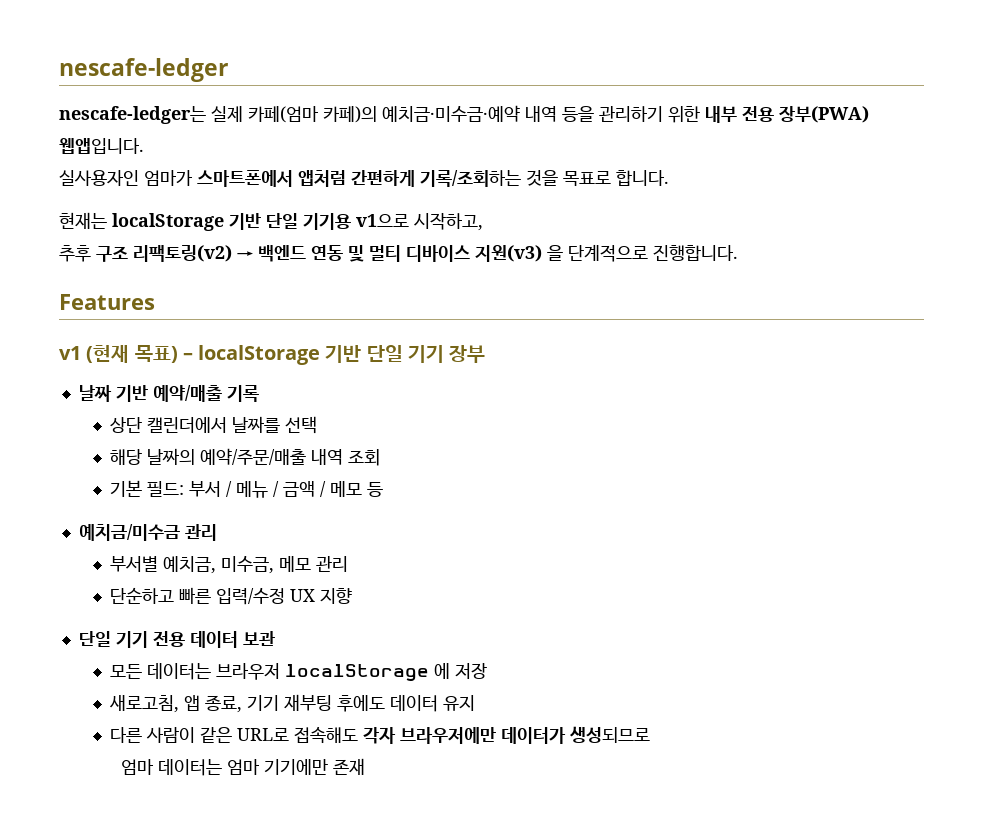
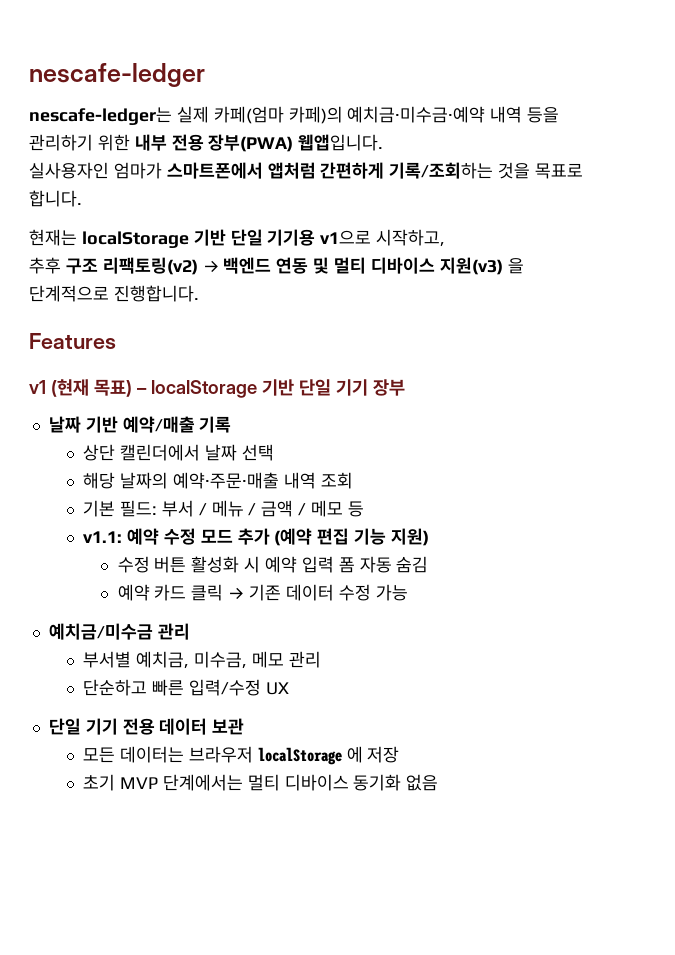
- 상단 캘린더에서 날짜를 선택
+ 상단 캘린더에서 날짜 선택
- 해당 날짜의 예약/주문/매출 내역 조회
+ 해당 날짜의 예약·주문·매출 내역 조회
+ v1.1: 예약 수정 모드 추가 (예약 편집 기능 지원)
+ 수정 버튼 활성화 시 예약 입력 폼 자동 숨김
+ 예약 카드 클릭 → 기존 데이터 수정 가능
- 단순하고 빠른 입력/수정 UX 지향
+ 단순하고 빠른 입력/수정 UX
- 새로고침, 앱 종료, 기기 재부팅 후에도 데이터 유지
- 다른 사람이 같은 URL로 접속해도 각자 브라우저에만 데이터가 생성되므로
- 엄마 데이터는 엄마 기기에만 존재
+ 초기 MVP 단계에서는 멀티 디바이스 동기화 없음

